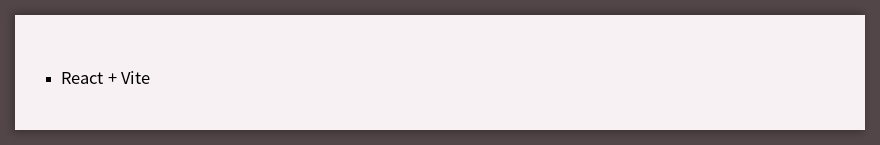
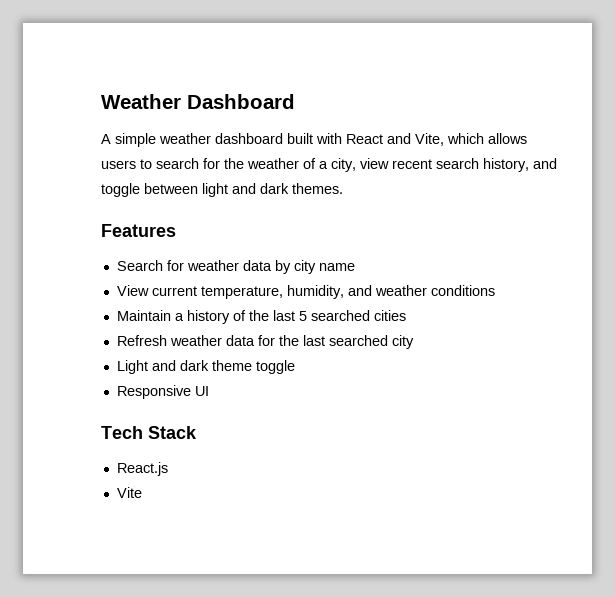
- React + Vite
+ Weather Dashboard
+ A simple weather dashboard built with React and Vite, which allows users to search for the weather of a city, view recent search history, and toggle between light and dark themes.
+ Features
+ Search for weather data by city name
+ View current temperature, humidity, and weather conditions
+ Maintain a history of the last 5 searched cities
+ Refresh weather data for the last searched city
+ Light and dark theme toggle
+ Responsive UI
+ Tech Stack
+ React.js
+ Vite

